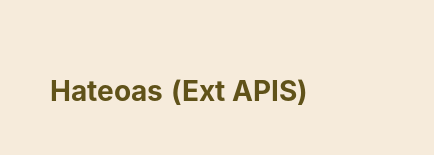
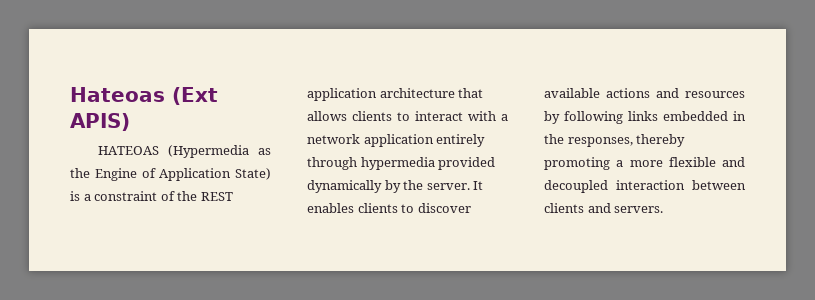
+ HATEOAS (Hypermedia as the Engine of Application State) is a constraint of the REST application architecture that allows clients to interact with a network application entirely through hypermedia provided dynamically by the server. It enables clients to discover available actions and resources by following links embedded in the responses, thereby promoting a more flexible and decoupled interaction between clients and servers.

